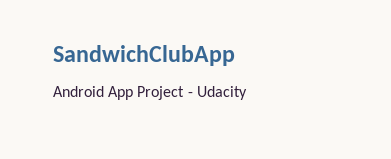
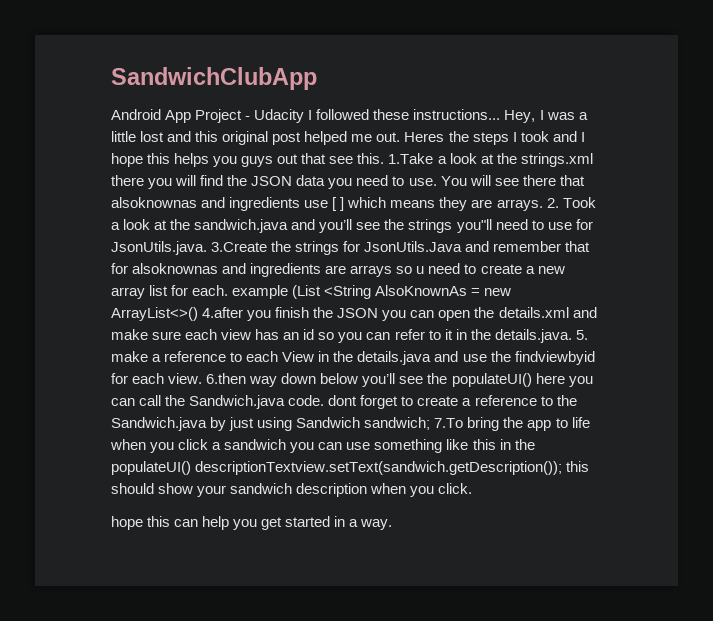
- Android App Project - Udacity
+ Android App Project - Udacity I followed these instructions... Hey, I was a little lost and this original post helped me out. Heres the steps I took and I hope this helps you guys out that see this. 1.Take a look at the strings.xml there you will find the JSON data you need to use. You will see there that alsoknownas and ingredients use [ ] which means they are arrays. 2. Took a look at the sandwich.java and you’ll see the strings you"ll need to use for JsonUtils.java. 3.Create the strings for JsonUtils.Java and remember that for alsoknownas and ingredients are arrays so u need to create a new array list for each. example (List <String AlsoKnownAs = new ArrayList<>() 4.after you finish the JSON you can open the details.xml and make sure each view has an id so you can refer to it in the details.java. 5. make a reference to each View in the details.java and use the findviewbyid for each view. 6.then way down below you’ll see the populateUI() here you can call the Sandwich.java code. dont forget to create a reference to the Sandwich.java by just using Sandwich sandwich; 7.To bring the app to life when you click a sandwich you can use something like this in the populateUI() descriptionTextview.setText(sandwich.getDescription()); this should show your sandwich description when you click.
+ hope this can help you get started in a way.

